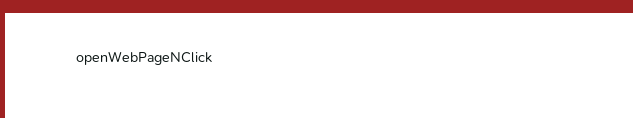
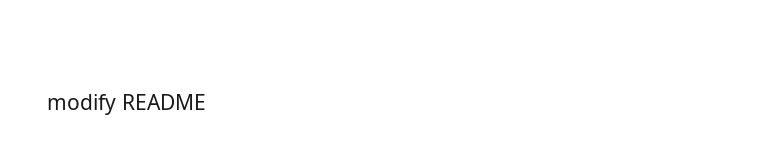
- openWebPageNClick
+ modify README

